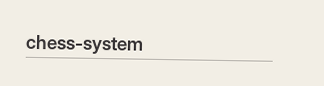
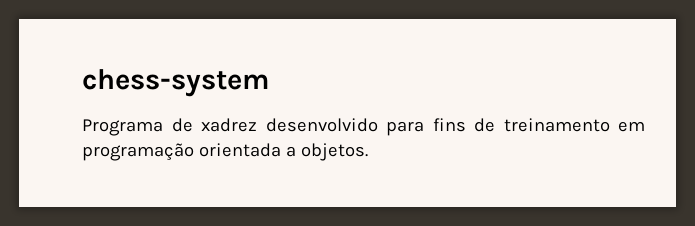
+ Programa de xadrez desenvolvido para fins de treinamento em programação orientada a objetos.

